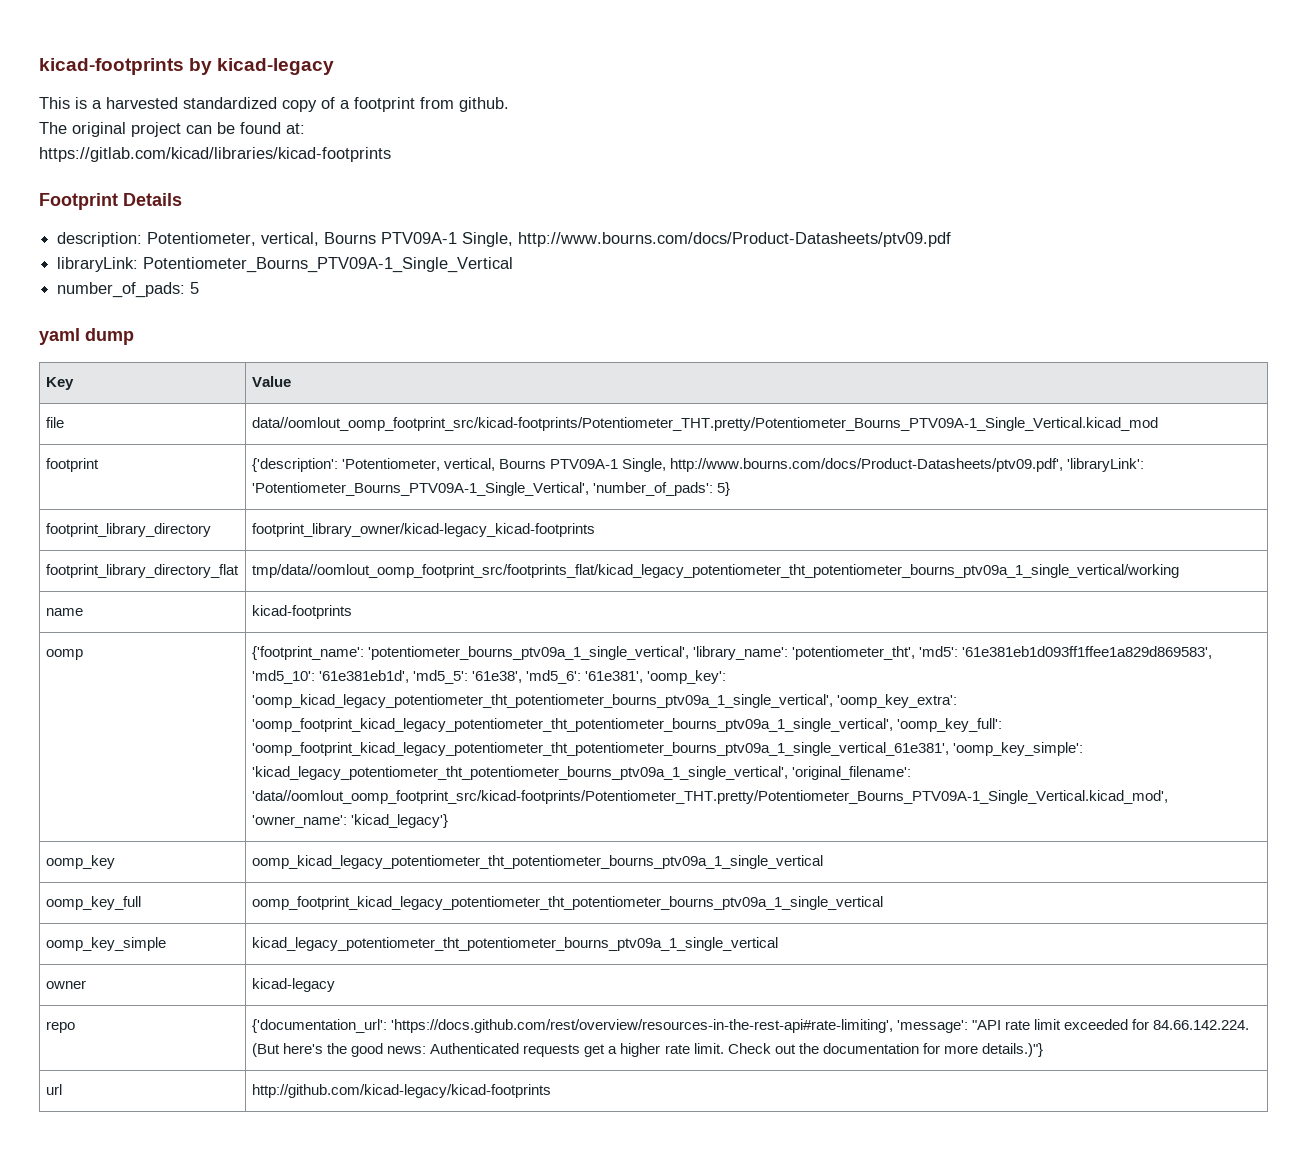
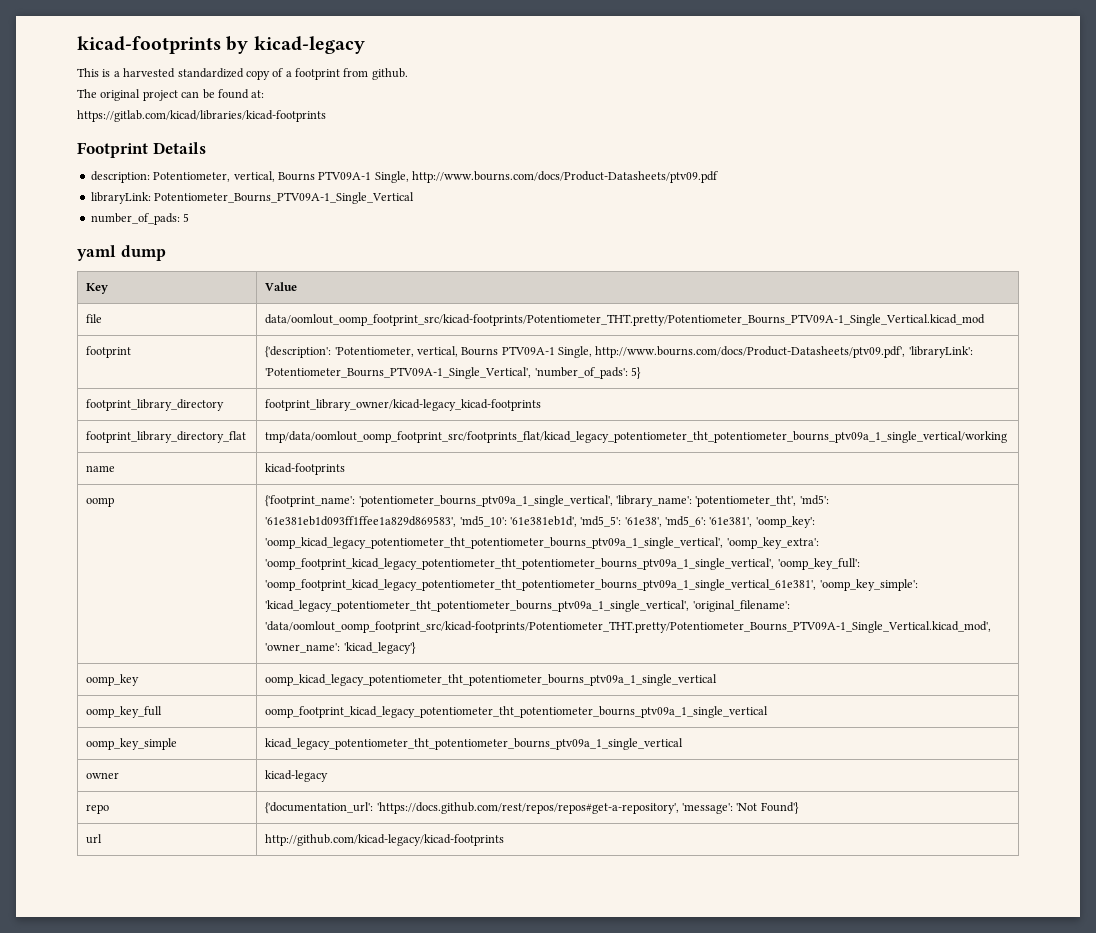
- file | data//oomlout_oomp_footprint_src/kicad-footprints/Potentiometer_THT.pretty/Potentiometer_Bourns_PTV09A-1_Single_Vertical.kicad_mod
+ file | data/oomlout_oomp_footprint_src/kicad-footprints/Potentiometer_THT.pretty/Potentiometer_Bourns_PTV09A-1_Single_Vertical.kicad_mod
- footprint_library_directory_flat | tmp/data//oomlout_oomp_footprint_src/footprints_flat/kicad_legacy_potentiometer_tht_potentiometer_bourns_ptv09a_1_single_vertical/working
+ footprint_library_directory_flat | tmp/data/oomlout_oomp_footprint_src/footprints_flat/kicad_legacy_potentiometer_tht_potentiometer_bourns_ptv09a_1_single_vertical/working
- oomp | {'footprint_name': 'potentiometer_bourns_ptv09a_1_single_vertical', 'library_name': 'potentiometer_tht', 'md5': '61e381eb1d093ff1ffee1a829d869583', 'md5_10': '61e381eb1d', 'md5_5': '61e38', 'md5_6': '61e381', 'oomp_key': 'oomp_kicad_legacy_potentiometer_tht_potentiometer_bourns_ptv09a_1_single_vertical', 'oomp_key_extra': 'oomp_footprint_kicad_legacy_potentiometer_tht_potentiometer_bourns_ptv09a_1_single_vertical', 'oomp_key_full': 'oomp_footprint_kicad_legacy_potentiometer_tht_potentiometer_bourns_ptv09a_1_single_vertical_61e381', 'oomp_key_simple': 'kicad_legacy_potentiometer_tht_potentiometer_bourns_ptv09a_1_single_vertical', 'original_filename': 'data//oomlout_oomp_footprint_src/kicad-footprints/Potentiometer_THT.pretty/Potentiometer_Bourns_PTV09A-1_Single_Vertical.kicad_mod', 'owner_name': 'kicad_legacy'}
+ oomp | {'footprint_name': 'potentiometer_bourns_ptv09a_1_single_vertical', 'library_name': 'potentiometer_tht', 'md5': '61e381eb1d093ff1ffee1a829d869583', 'md5_10': '61e381eb1d', 'md5_5': '61e38', 'md5_6': '61e381', 'oomp_key': 'oomp_kicad_legacy_potentiometer_tht_potentiometer_bourns_ptv09a_1_single_vertical', 'oomp_key_extra': 'oomp_footprint_kicad_legacy_potentiometer_tht_potentiometer_bourns_ptv09a_1_single_vertical', 'oomp_key_full': 'oomp_footprint_kicad_legacy_potentiometer_tht_potentiometer_bourns_ptv09a_1_single_vertical_61e381', 'oomp_key_simple': 'kicad_legacy_potentiometer_tht_potentiometer_bourns_ptv09a_1_single_vertical', 'original_filename': 'data/oomlout_oomp_footprint_src/kicad-footprints/Potentiometer_THT.pretty/Potentiometer_Bourns_PTV09A-1_Single_Vertical.kicad_mod', 'owner_name': 'kicad_legacy'}
- repo | {'documentation_url': 'https://docs.github.com/rest/overview/resources-in-the-rest-api#rate-limiting', 'message': "API rate limit exceeded for 84.66.142.224. (But here's the good news: Authenticated requests get a higher rate limit. Check out the documentation for more details.)"}
+ repo | {'documentation_url': 'https://docs.github.com/rest/repos/repos#get-a-repository', 'message': 'Not Found'}

